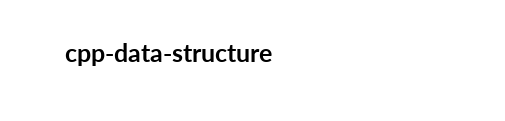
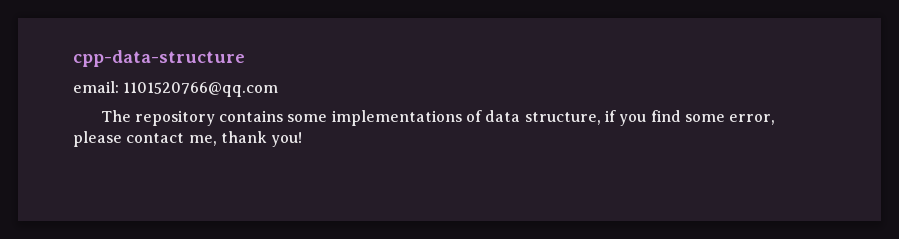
+ email: 1101520766@qq.com
+ The repository contains some implementations of data structure, if you find some error, please contact me, thank you!

